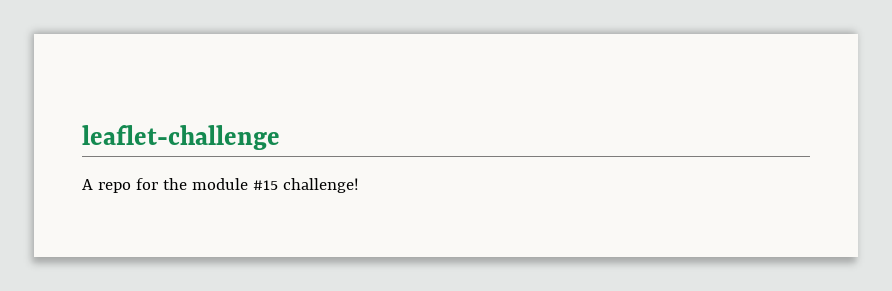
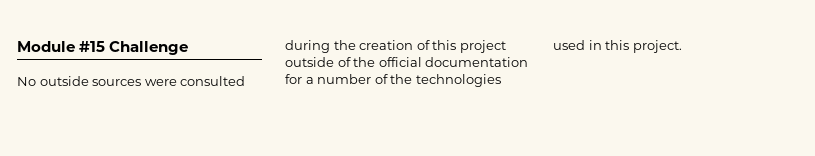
- leaflet-challenge
- A repo for the module #15 challenge!
+ Module #15 Challenge
+ No outside sources were consulted during the creation of this project outside of the official documentation for a number of the technologies used in this project.

